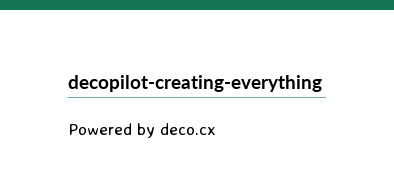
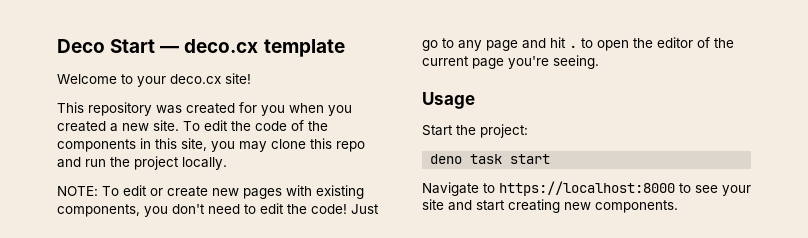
- decopilot-creating-everything
- Powered by deco.cx
+ Deco Start — deco.cx template
+ Welcome to your deco.cx site!
+ This repository was created for you when you created a new site. To edit the code of the components in this site, you may clone this repo and run the project locally.
+ NOTE: To edit or create new pages with existing components, you don't need to edit the code! Just go to any page and hit . to open the editor of the current page you're seeing.
+ Usage
+ Start the project:
+ deno task start
+ Navigate to https://localhost:8000 to see your site and start creating new components.

